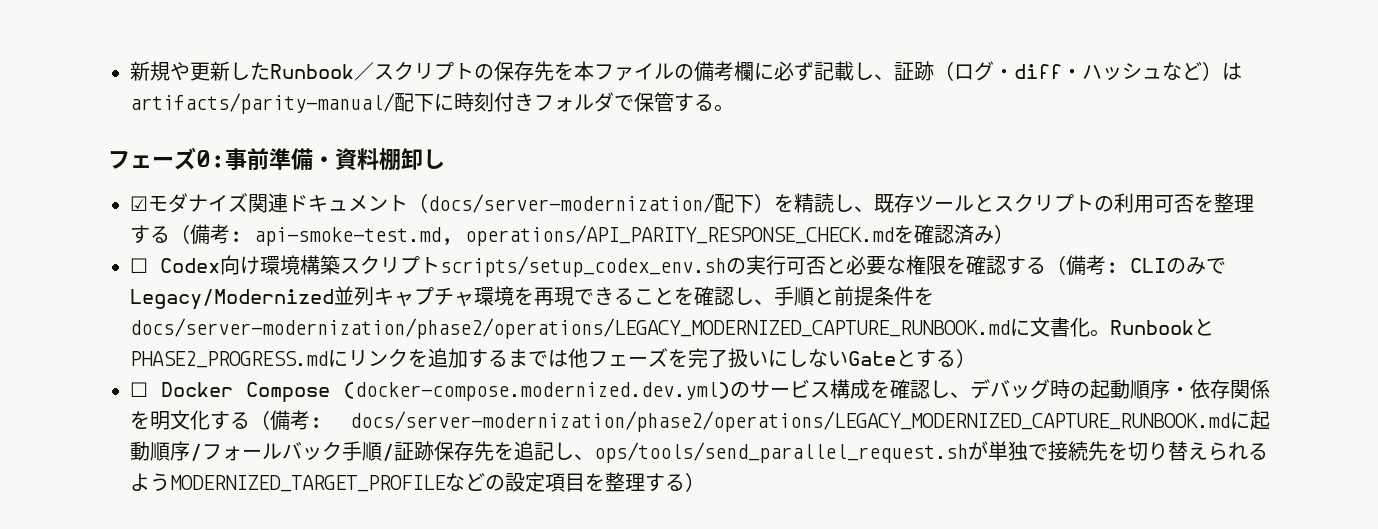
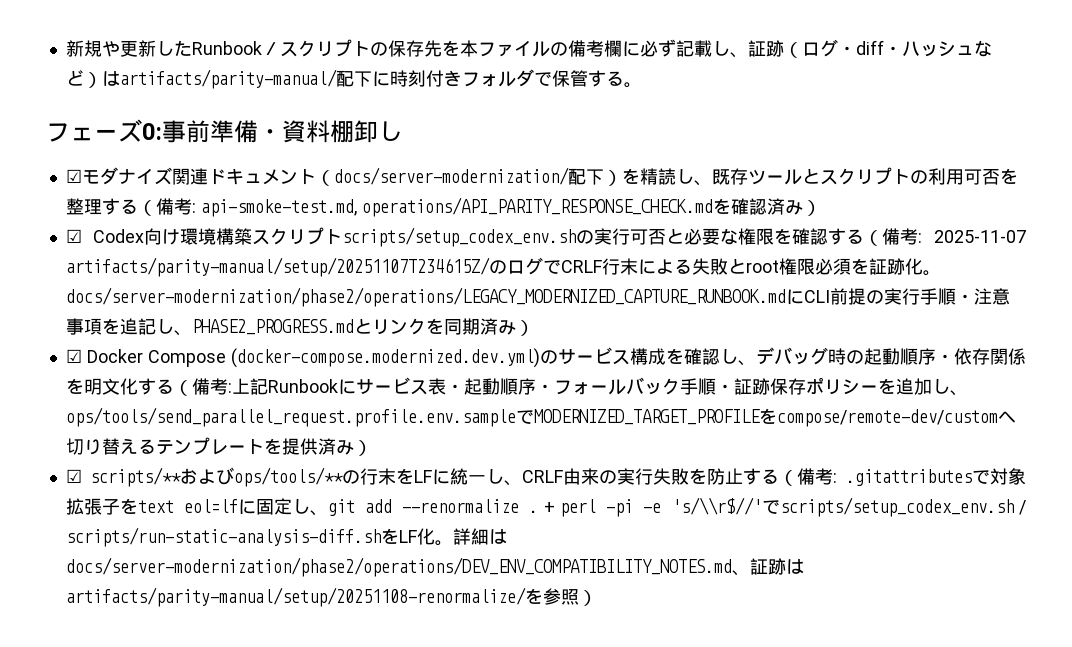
- ☐ Codex向け環境構築スクリプトscripts/setup_codex_env.shの実行可否と必要な権限を確認する（備考: CLIのみでLegacy/Modernized並列キャプチャ環境を再現できることを確認し、手順と前提条件をdocs/server-modernization/phase2/operations/LEGACY_MODERNIZED_CAPTURE_RUNBOOK.mdに文書化。RunbookとPHASE2_PROGRESS.mdにリンクを追加するまでは他フェーズを完了扱いにしないGateとする）
- ☐ Docker Compose (docker-compose.modernized.dev.yml)のサービス構成を確認し、デバッグ時の起動順序・依存関係を明文化する（備考: docs/server-modernization/phase2/operations/LEGACY_MODERNIZED_CAPTURE_RUNBOOK.mdに起動順序/フォールバック手順/証跡保存先を追記し、ops/tools/send_parallel_request.shが単独で接続先を切り替えられるようMODERNIZED_TARGET_PROFILEなどの設定項目を整理する）
+ ☑ Codex向け環境構築スクリプトscripts/setup_codex_env.shの実行可否と必要な権限を確認する（備考: 2025-11-07 artifacts/parity-manual/setup/20251107T234615Z/のログでCRLF行末による失敗とroot権限必須を証跡化。docs/server-modernization/phase2/operations/LEGACY_MODERNIZED_CAPTURE_RUNBOOK.mdにCLI前提の実行手順・注意事項を追記し、PHASE2_PROGRESS.mdとリンクを同期済み）
+ ☑ Docker Compose (docker-compose.modernized.dev.yml)のサービス構成を確認し、デバッグ時の起動順序・依存関係を明文化する（備考:上記Runbookにサービス表・起動順序・フォールバック手順・証跡保存ポリシーを追加し、ops/tools/send_parallel_request.profile.env.sampleでMODERNIZED_TARGET_PROFILEをcompose/remote-dev/customへ切り替えるテンプレートを提供済み）
+ ☑ scripts/**およびops/tools/**の行末をLFに統一し、CRLF由来の実行失敗を防止する（備考: .gitattributesで対象拡張子をtext eol=lfに固定し、git add --renormalize . + perl -pi -e 's/\\r$//'でscripts/setup_codex_env.sh / scripts/run-static-analysis-diff.shをLF化。詳細はdocs/server-modernization/phase2/operations/DEV_ENV_COMPATIBILITY_NOTES.md、証跡はartifacts/parity-manual/setup/20251108-renormalize/を参照）

